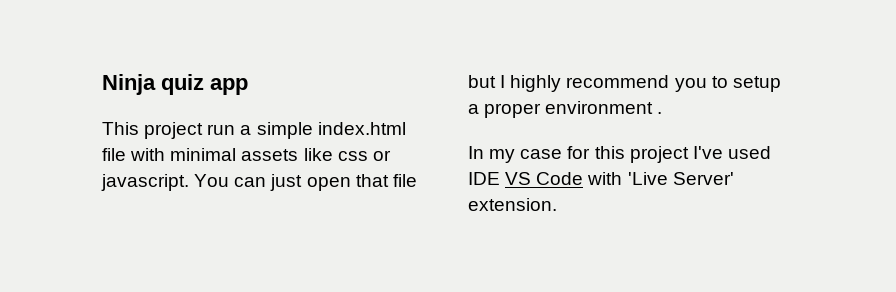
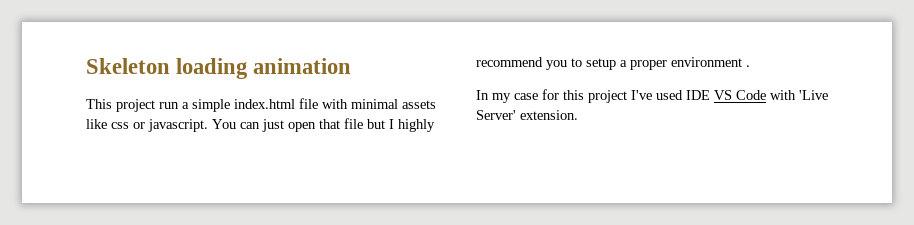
- Ninja quiz app
+ Skeleton loading animation

